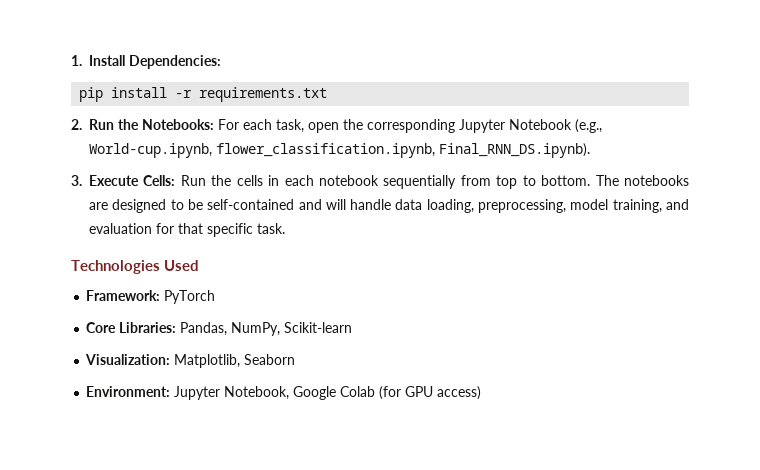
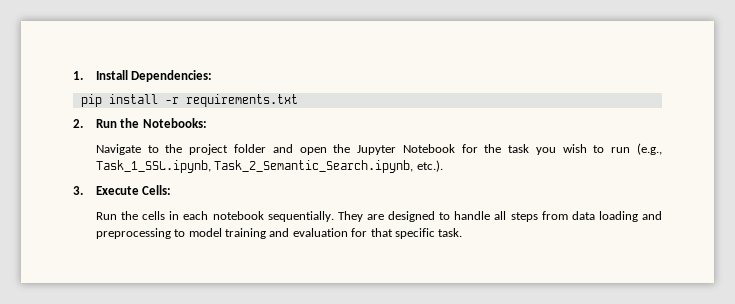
- 2. Run the Notebooks: For each task, open the corresponding Jupyter Notebook (e.g., World-cup.ipynb, flower_classification.ipynb, Final_RNN_DS.ipynb).
+ 2. Run the Notebooks:
+ Navigate to the project folder and open the Jupyter Notebook for the task you wish to run (e.g., Task_1_SSL.ipynb, Task_2_Semantic_Search.ipynb, etc.).
- 3. Execute Cells: Run the cells in each notebook sequentially from top to bottom. The notebooks are designed to be self-contained and will handle data loading, preprocessing, model training, and evaluation for that specific task.
+ 3. Execute Cells:
+ Run the cells in each notebook sequentially. They are designed to handle all steps from data loading and preprocessing to model training and evaluation for that specific task.
- Technologies Used
- Framework: PyTorch
- Core Libraries: Pandas, NumPy, Scikit-learn
- Visualization: Matplotlib, Seaborn
- Environment: Jupyter Notebook, Google Colab (for GPU access)

